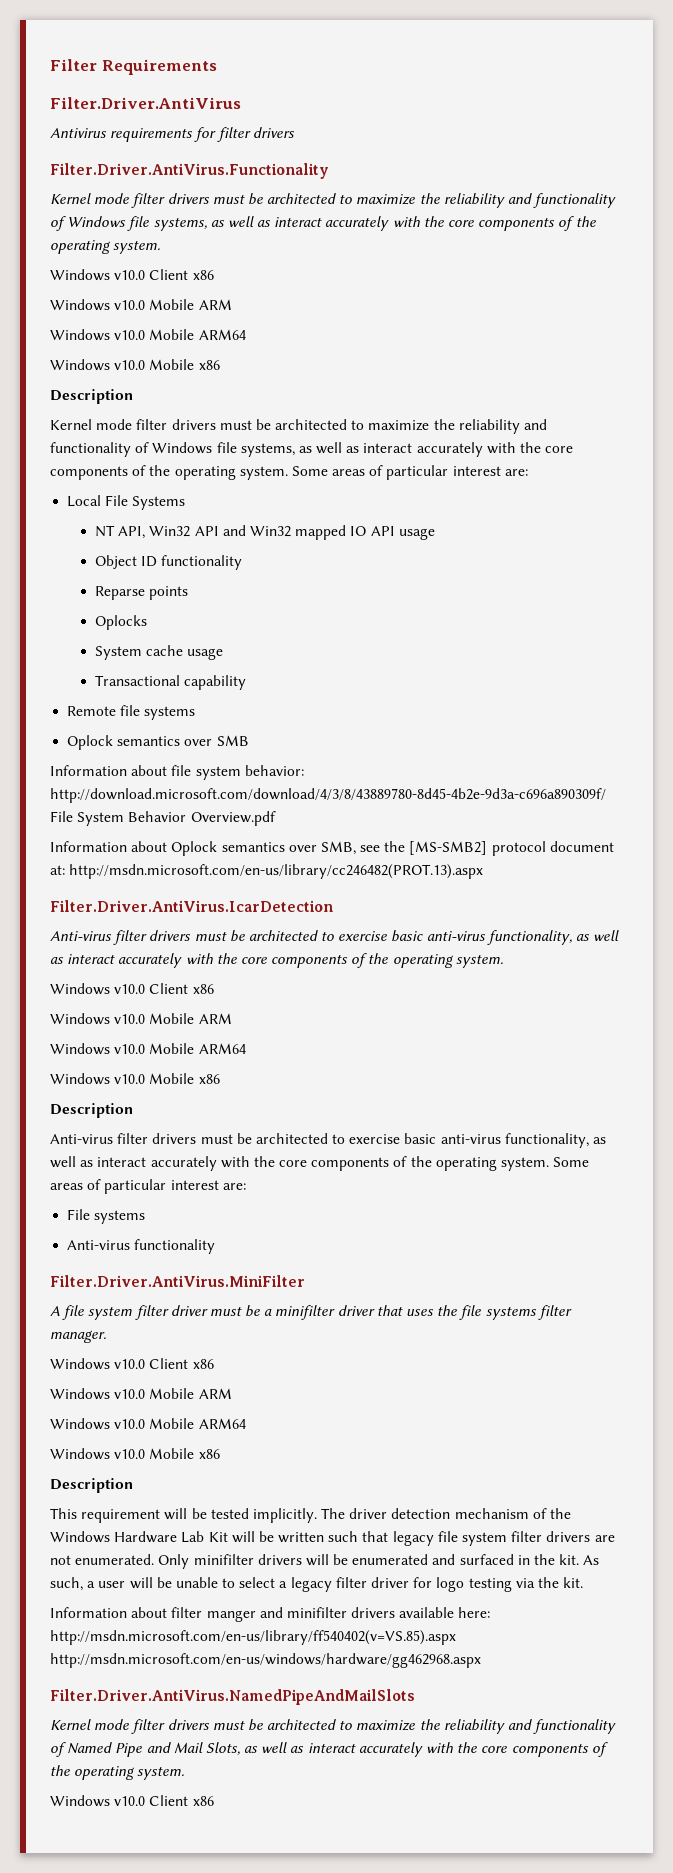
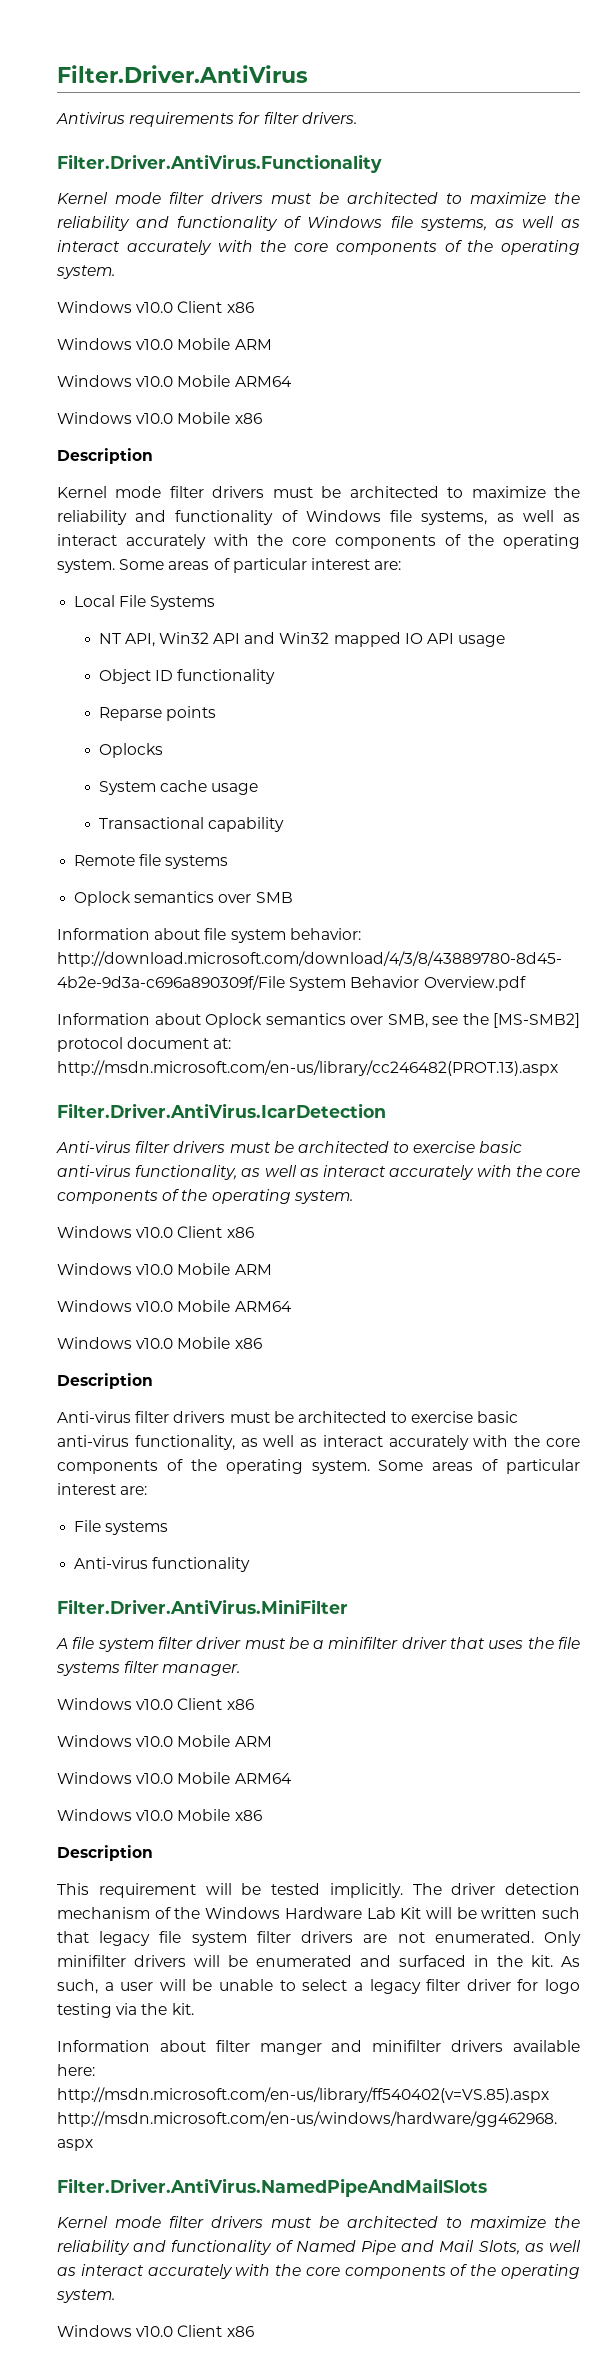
- Filter Requirements
- Antivirus requirements for filter drivers
+ Antivirus requirements for filter drivers.

